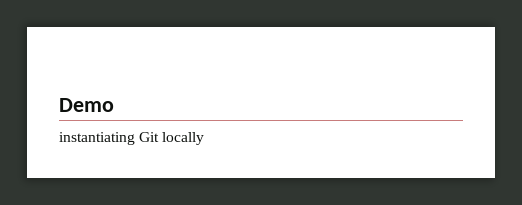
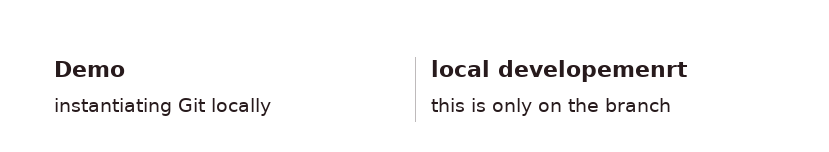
+ local developemenrt
+ this is only on the branch

